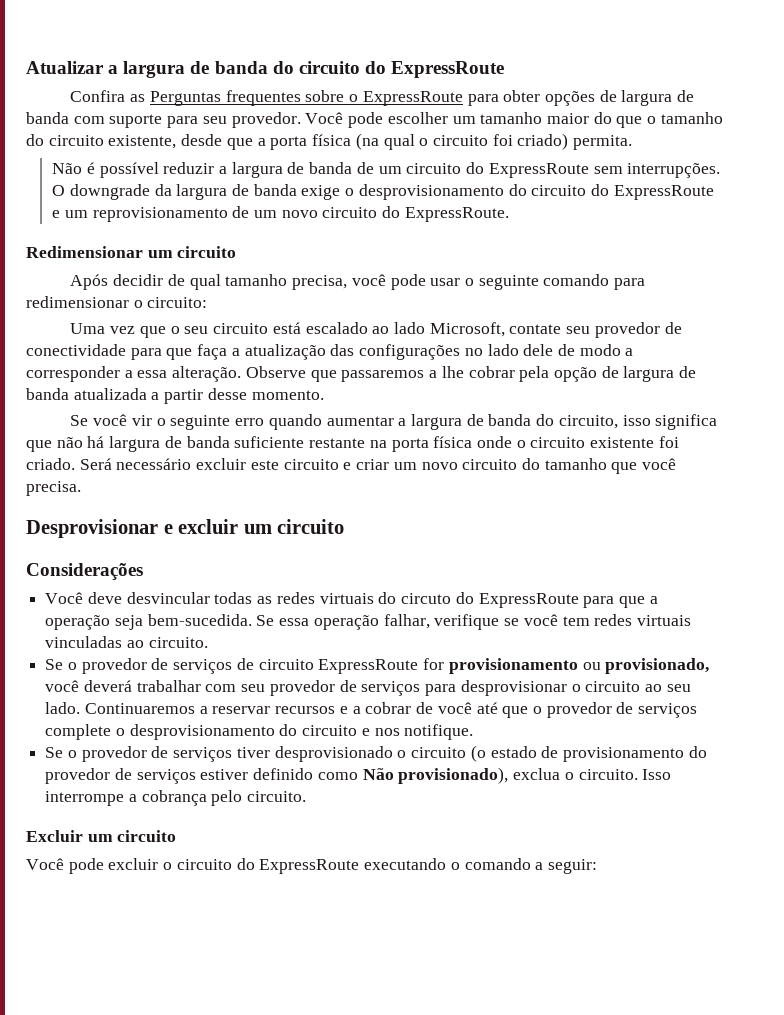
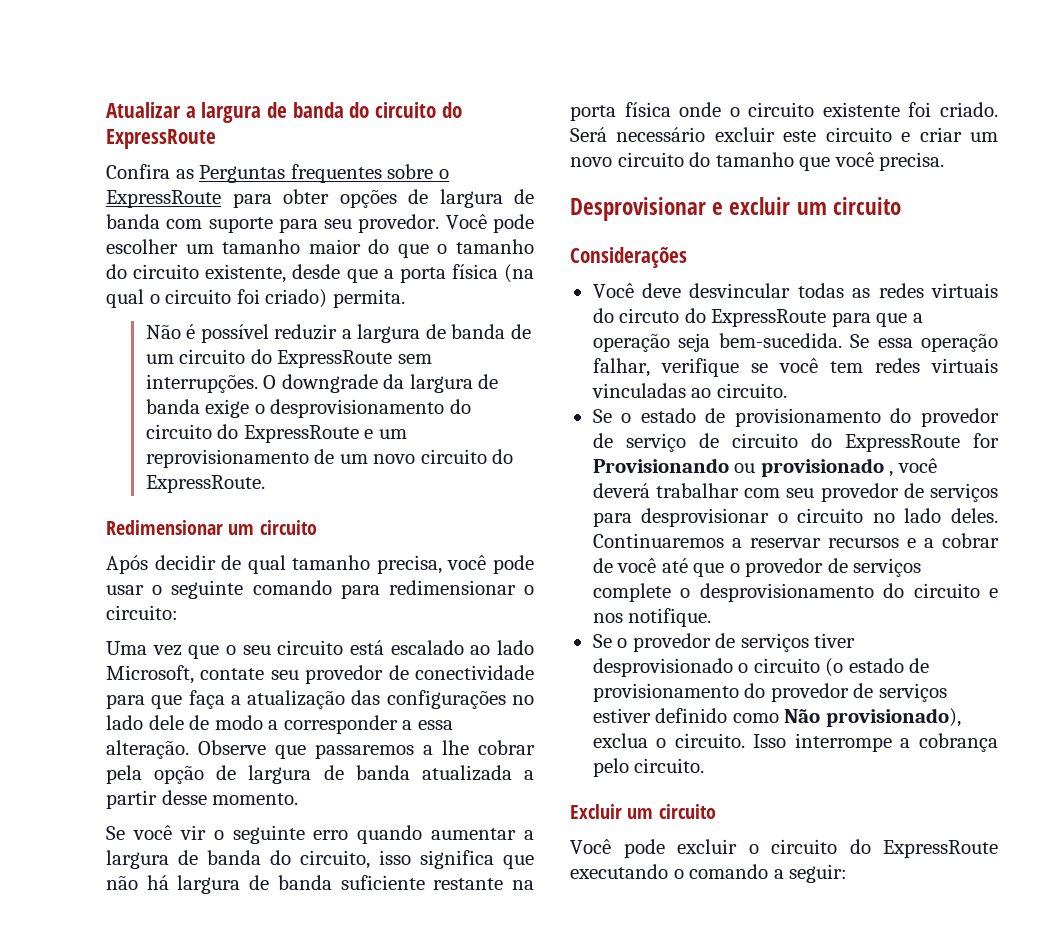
- Se o provedor de serviços de circuito ExpressRoute for provisionamento ou provisionado, você deverá trabalhar com seu provedor de serviços para desprovisionar o circuito ao seu lado.
+ Se o estado de provisionamento do provedor de serviço de circuito do ExpressRoute for Provisionando ou provisionado , você deverá trabalhar com seu provedor de serviços para desprovisionar o circuito no lado deles.

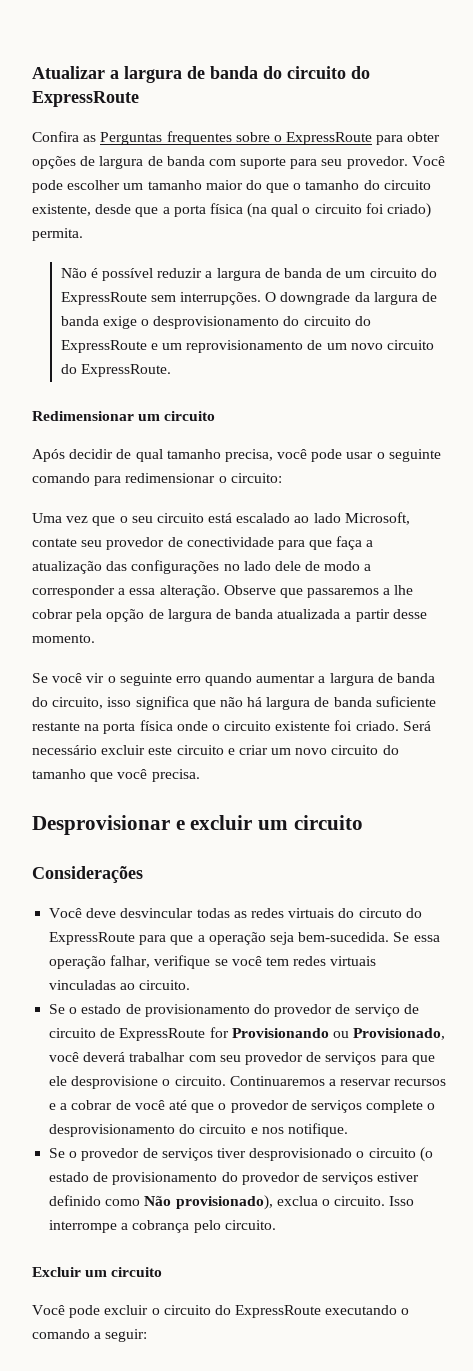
- Se o estado de provisionamento do provedor de serviço de circuito do ExpressRoute for Provisionando ou provisionado , você deverá trabalhar com seu provedor de serviços para desprovisionar o circuito no lado deles.
+ Se o estado de provisionamento do provedor de serviço de circuito de ExpressRoute for Provisionando ou Provisionado, você deverá trabalhar com seu provedor de serviços para que ele desprovisione o circuito.

